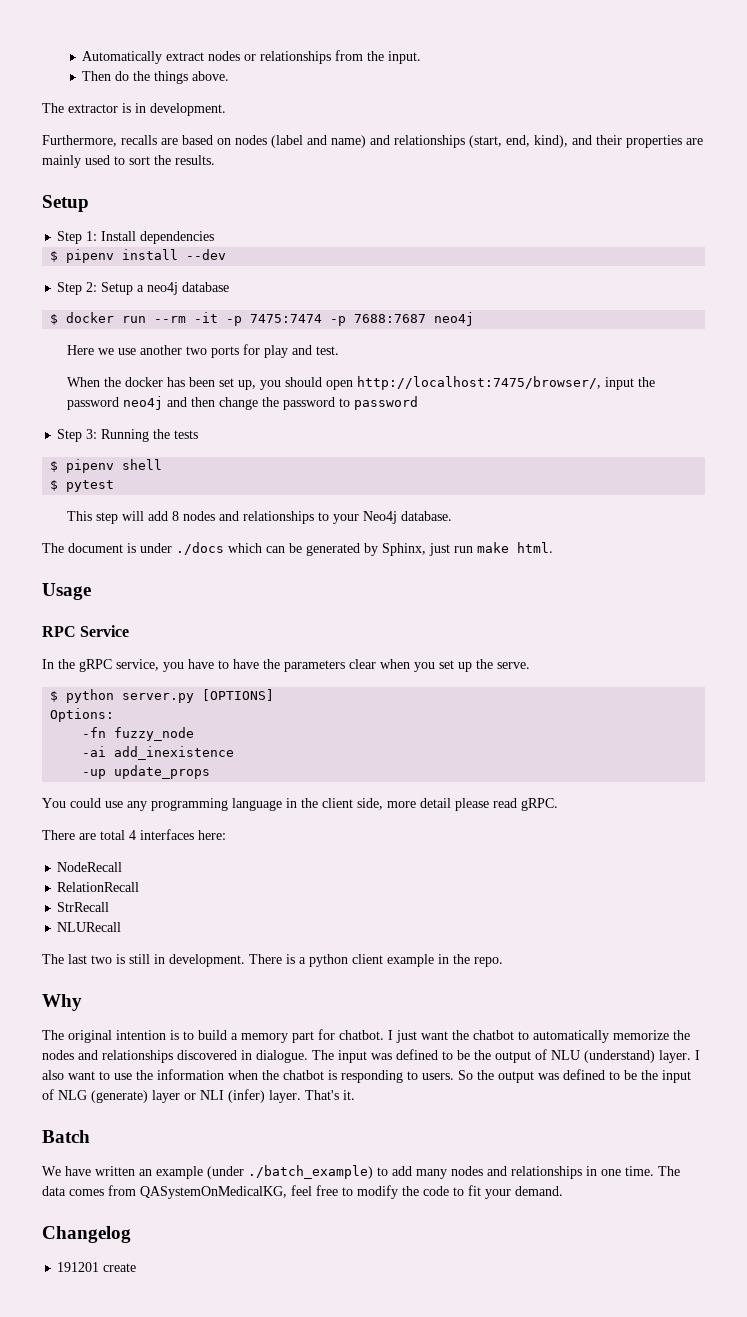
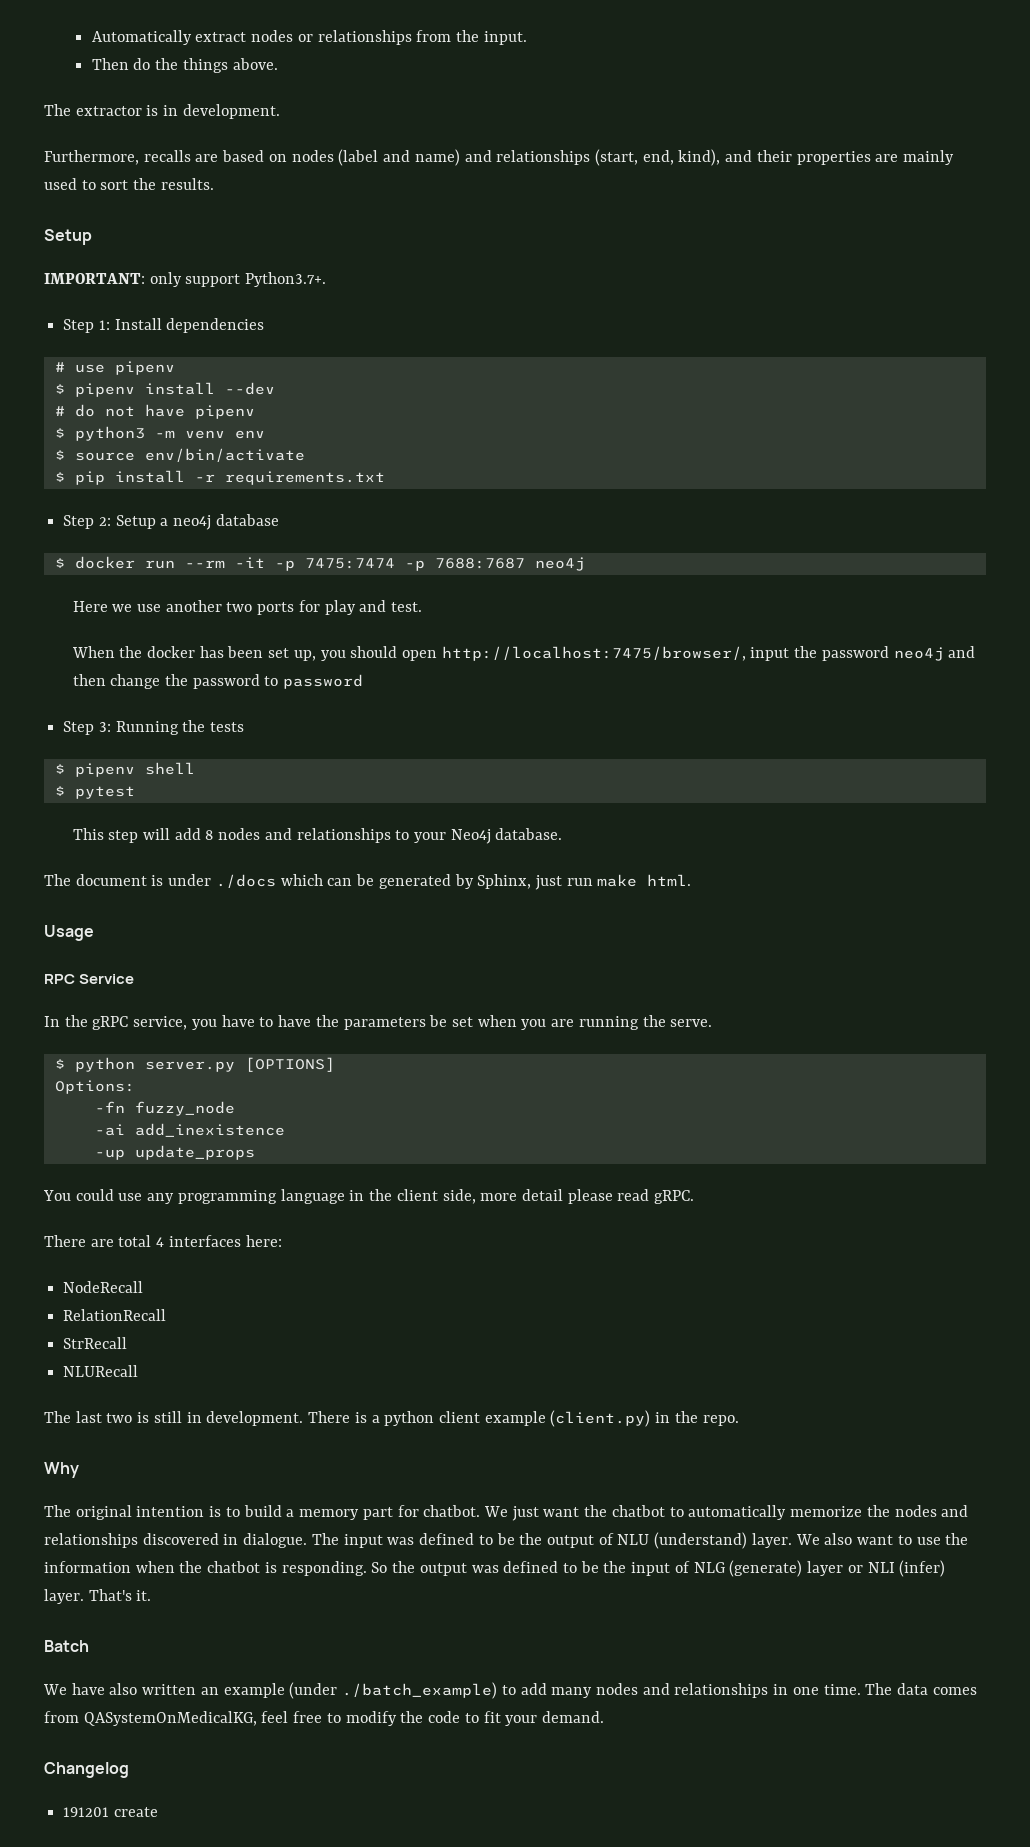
+ IMPORTANT: only support Python3.7+.
+ # use pipenv
+ # do not have pipenv
+ $ python3 -m venv env
+ $ source env/bin/activate
+ $ pip install -r requirements.txt
- In the gRPC service, you have to have the parameters clear when you set up the serve.
+ In the gRPC service, you have to have the parameters be set when you are running the serve.
- There is a python client example in the repo.
+ There is a python client example (client.py) in the repo.
- I just want the chatbot to automatically memorize the nodes and relationships discovered in dialogue.
+ We just want the chatbot to automatically memorize the nodes and relationships discovered in dialogue.
- I also want to use the information when the chatbot is responding to users.
+ We also want to use the information when the chatbot is responding.
- We have written an example (under ./batch_example) to add many nodes and relationships in one time.
+ We have also written an example (under ./batch_example) to add many nodes and relationships in one time.

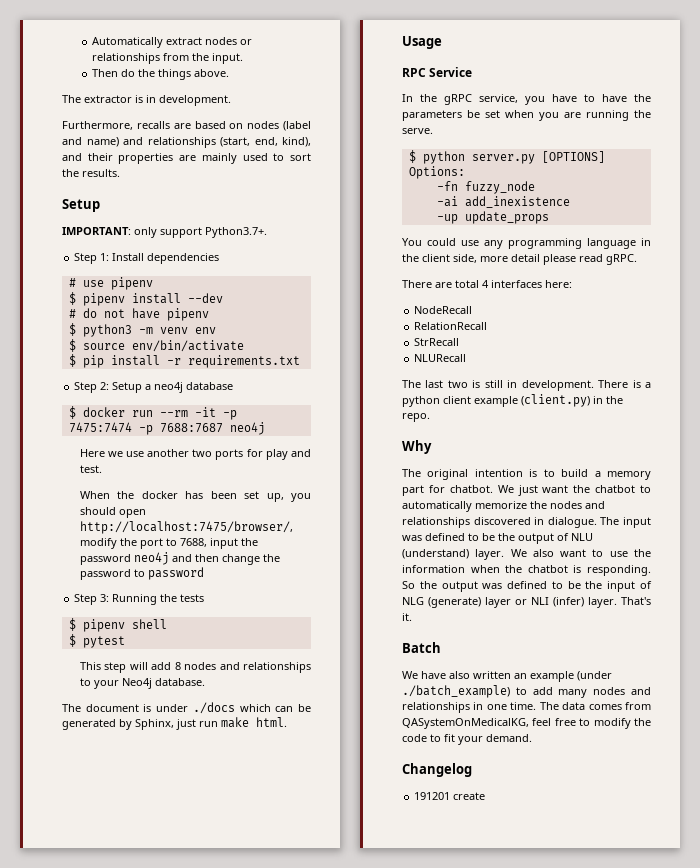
- When the docker has been set up, you should open http://localhost:7475/browser/, input the password neo4j and then change the password to password
+ When the docker has been set up, you should open http://localhost:7475/browser/, modify the port to 7688, input the password neo4j and then change the password to password

